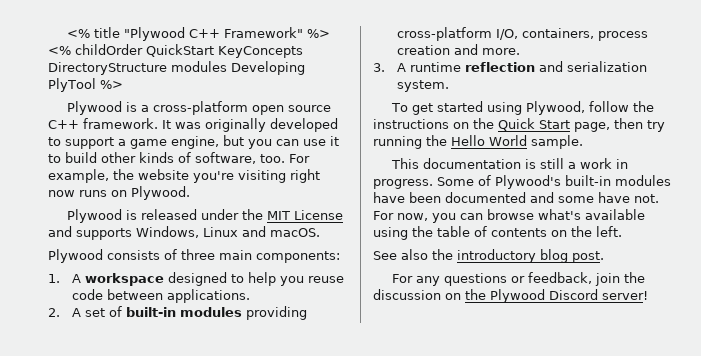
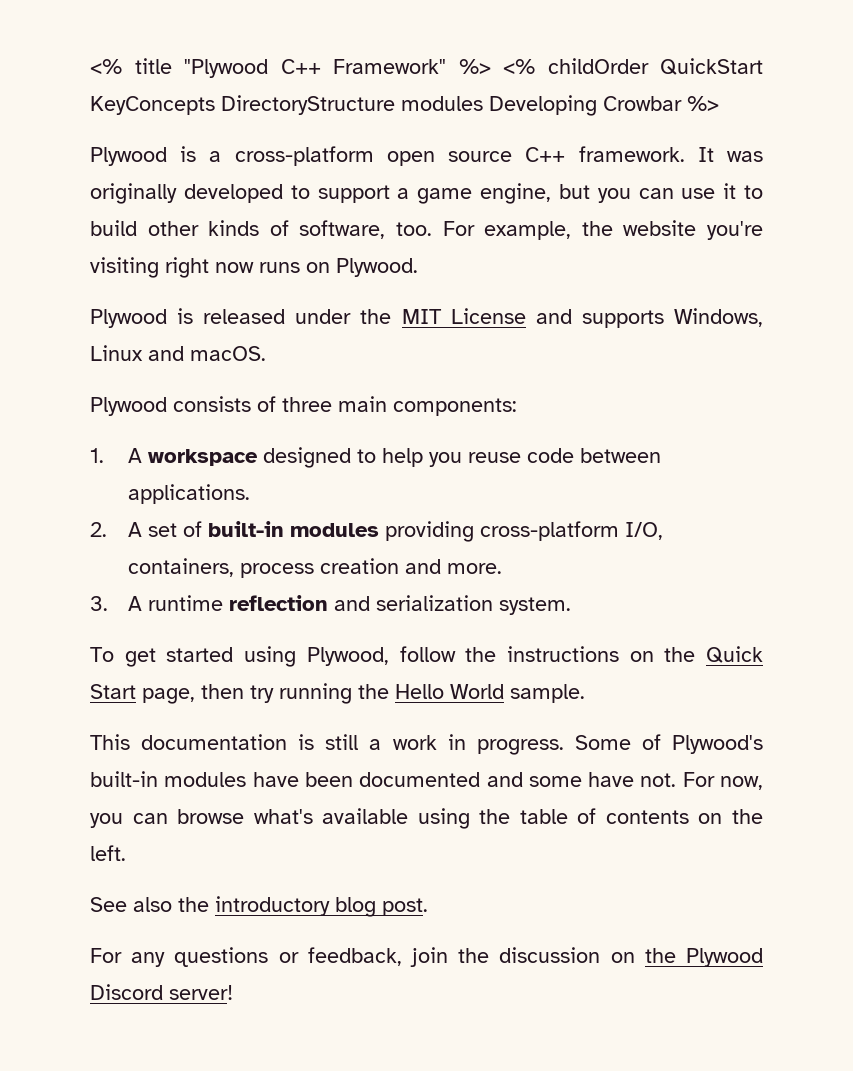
- <% title "Plywood C++ Framework" %> <% childOrder QuickStart KeyConcepts DirectoryStructure modules Developing PlyTool %>
+ <% title "Plywood C++ Framework" %> <% childOrder QuickStart KeyConcepts DirectoryStructure modules Developing Crowbar %>

